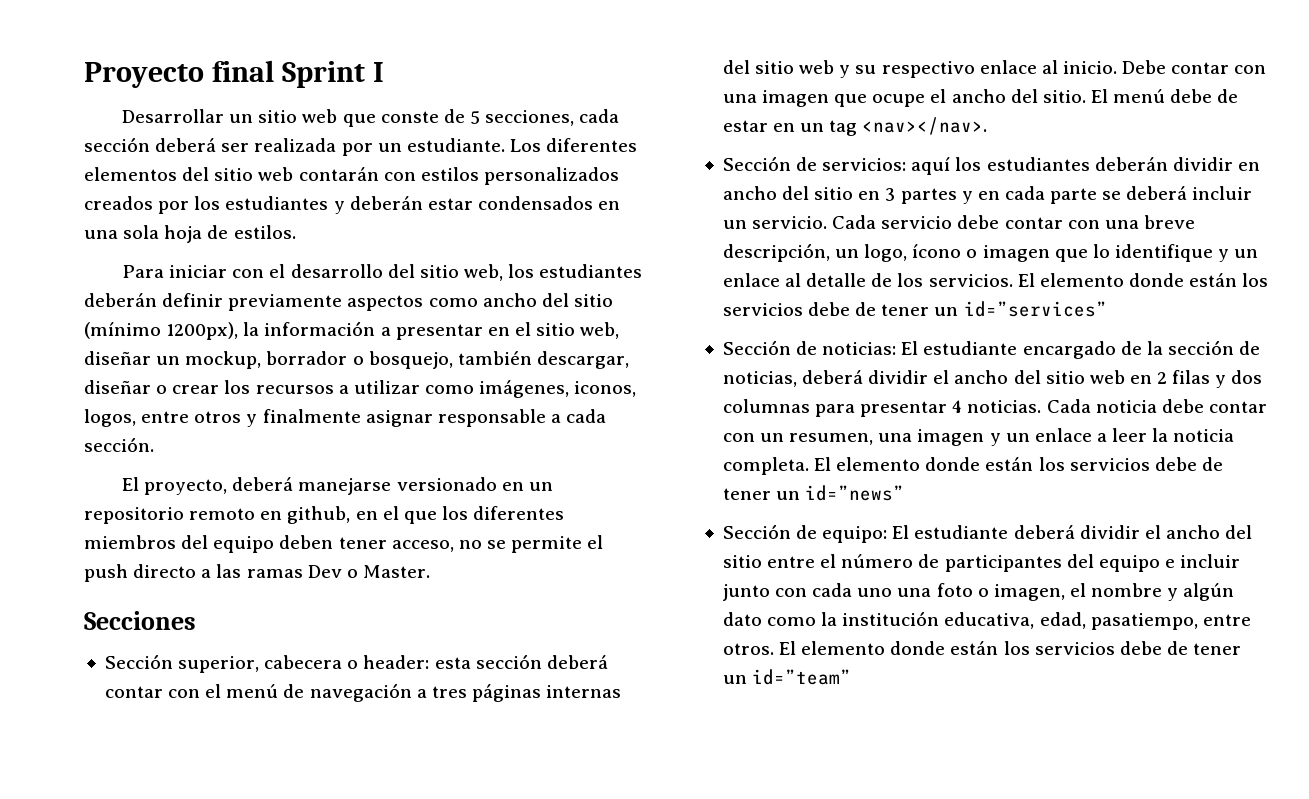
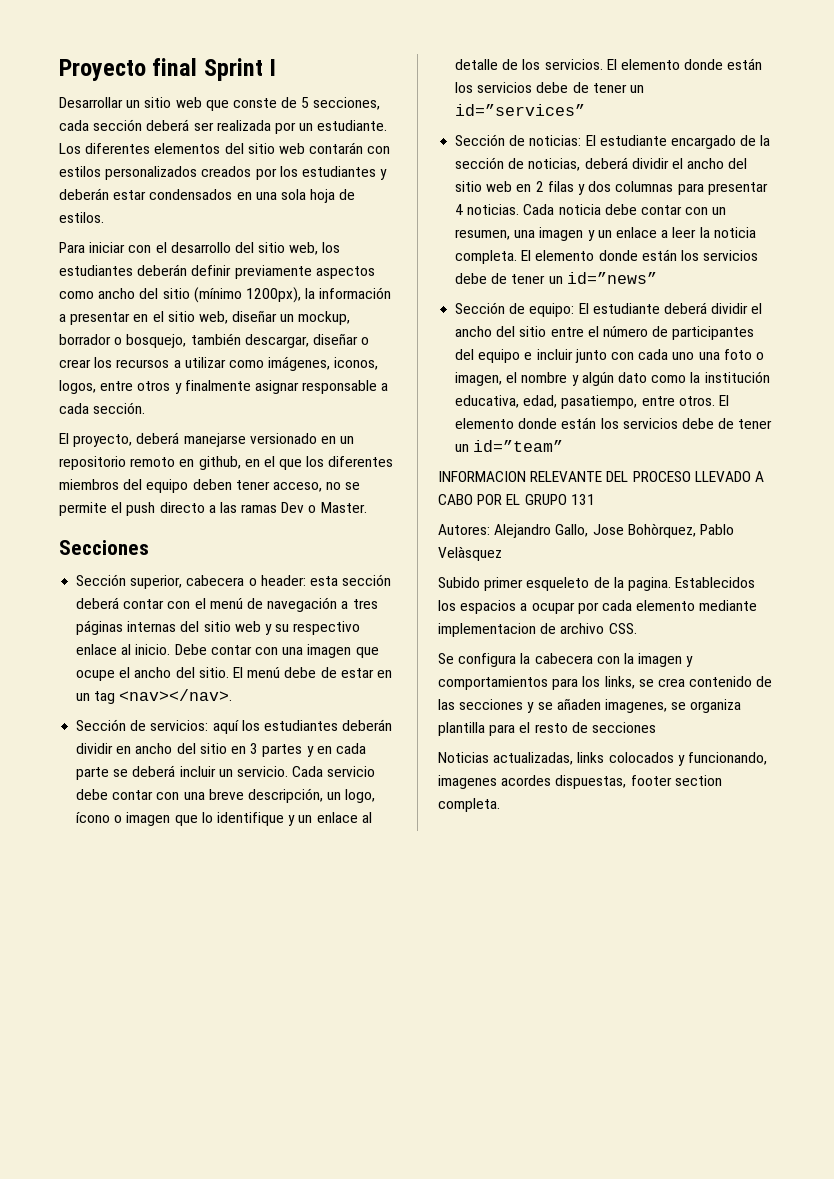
+ INFORMACION RELEVANTE DEL PROCESO LLEVADO A CABO POR EL GRUPO 131
+ Autores: Alejandro Gallo, Jose Bohòrquez, Pablo Velàsquez
+ Subido primer esqueleto de la pagina. Establecidos los espacios a ocupar por cada elemento mediante implementacion de archivo CSS.
+ Se configura la cabecera con la imagen y comportamientos para los links, se crea contenido de las secciones y se añaden imagenes, se organiza plantilla para el resto de secciones
+ Noticias actualizadas, links colocados y funcionando, imagenes acordes dispuestas, footer section completa.

